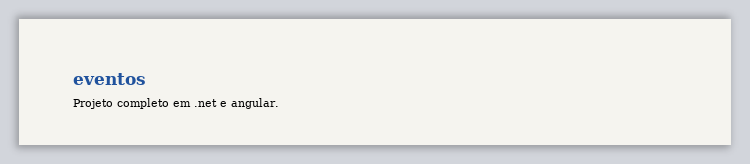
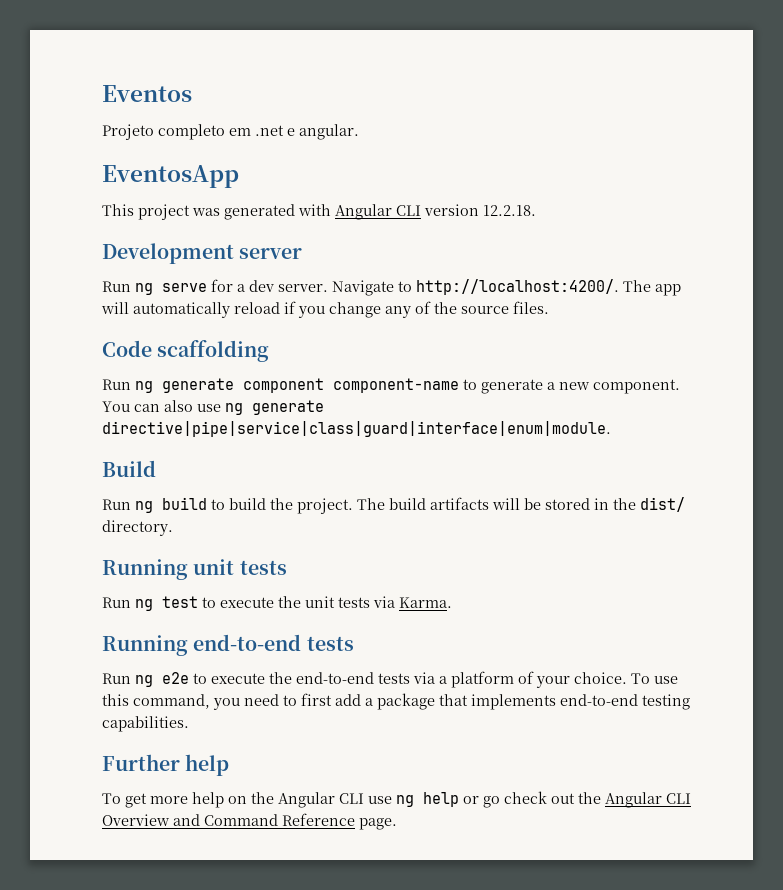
- eventos
+ Eventos
+ EventosApp
+ This project was generated with Angular CLI version 12.2.18.
+ Development server
+ Run ng serve for a dev server. Navigate to http://localhost:4200/. The app will automatically reload if you change any of the source files.
+ Code scaffolding
+ Run ng generate component component-name to generate a new component. You can also use ng generate directive|pipe|service|class|guard|interface|enum|module.
+ Build
+ Run ng build to build the project. The build artifacts will be stored in the dist/ directory.
+ Running unit tests
+ Run ng test to execute the unit tests via Karma.
+ Running end-to-end tests
+ Run ng e2e to execute the end-to-end tests via a platform of your choice. To use this command, you need to first add a package that implements end-to-end testing capabilities.
+ Further help
+ To get more help on the Angular CLI use ng help or go check out the Angular CLI Overview and Command Reference page.

